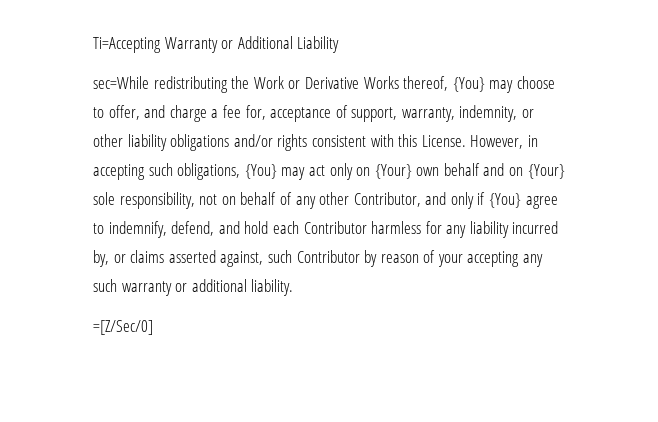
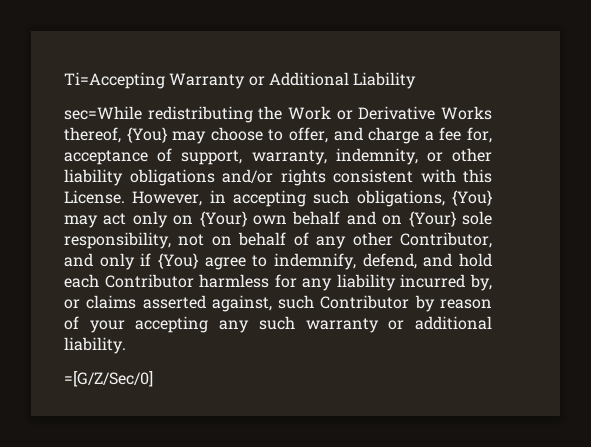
- =[Z/Sec/0]
+ =[G/Z/Sec/0]

